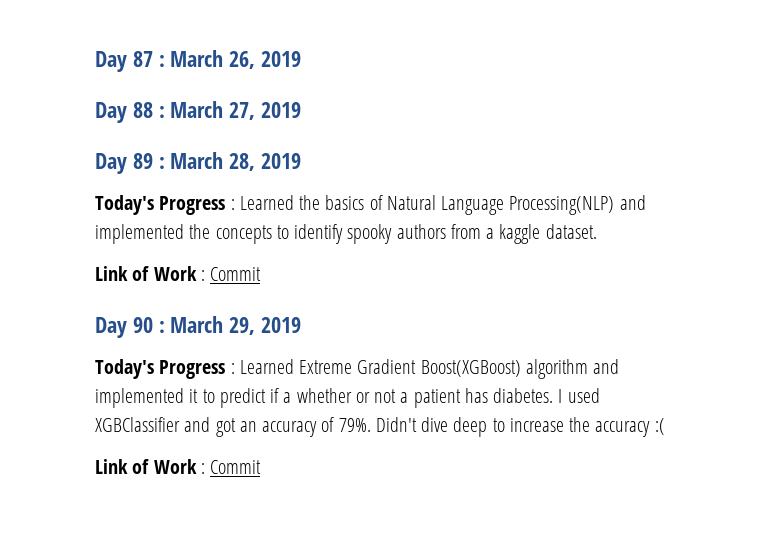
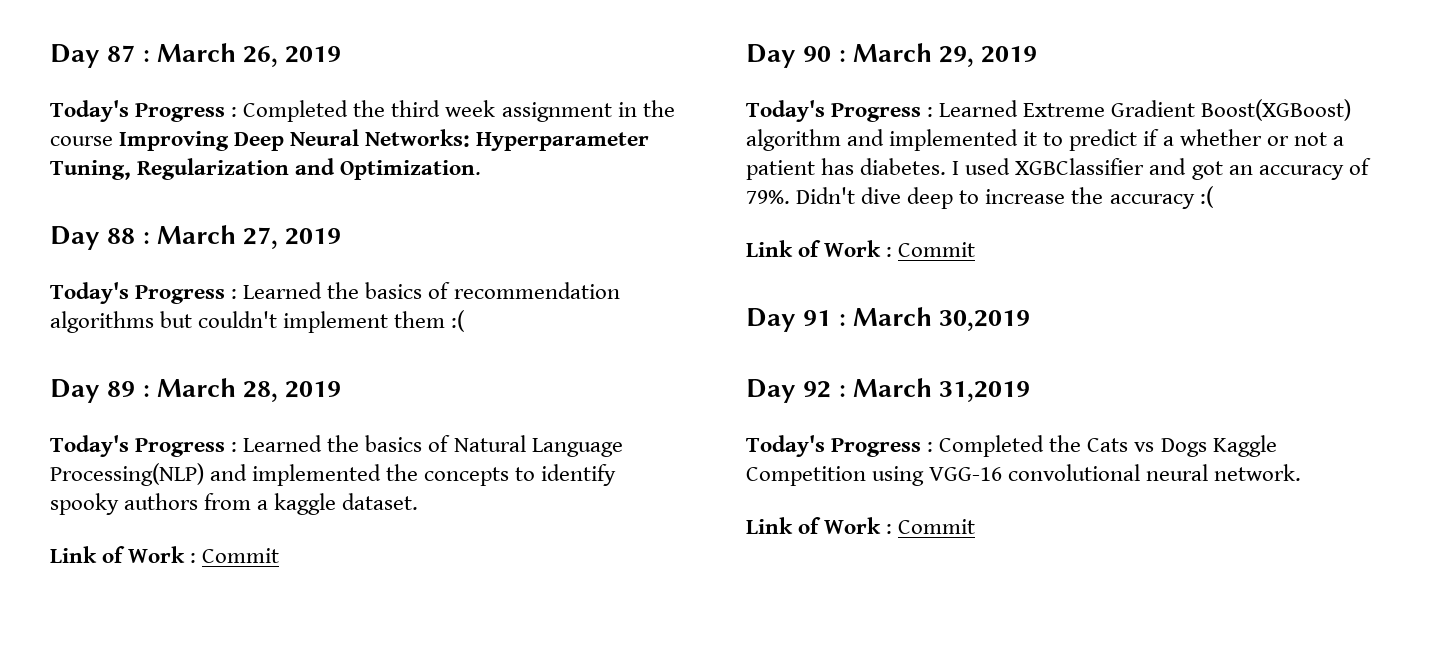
+ Today's Progress : Completed the third week assignment in the course Improving Deep Neural Networks: Hyperparameter Tuning, Regularization and Optimization.
+ Today's Progress : Learned the basics of recommendation algorithms but couldn't implement them :(
+ Day 91 : March 30,2019
+ Day 92 : March 31,2019
+ Today's Progress : Completed the Cats vs Dogs Kaggle Competition using VGG-16 convolutional neural network.
+ Link of Work : Commit

